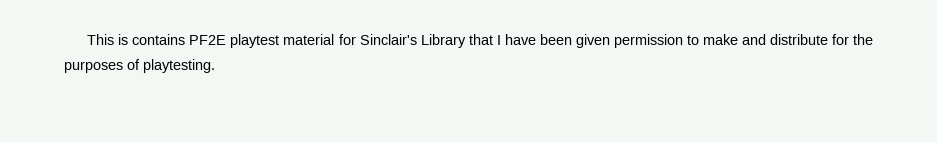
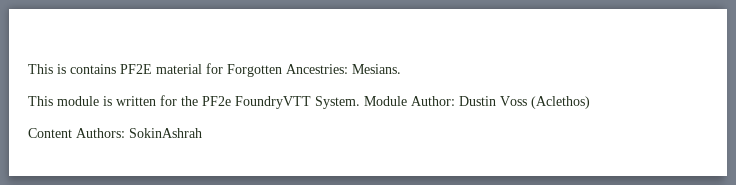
- This is contains PF2E playtest material for Sinclair's Library that I have been given permission to make and distribute for the purposes of playtesting.
+ This is contains PF2E material for Forgotten Ancestries: Mesians.
+ This module is written for the PF2e FoundryVTT System. Module Author: Dustin Voss (Aclethos)
+ Content Authors: SokinAshrah

